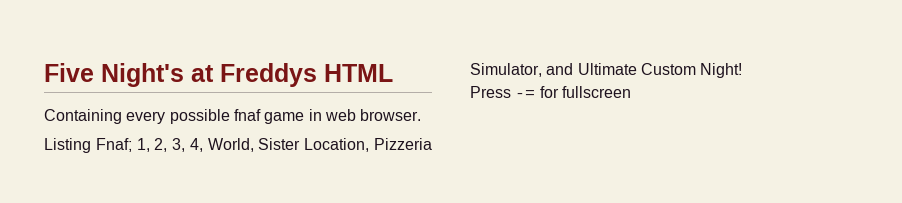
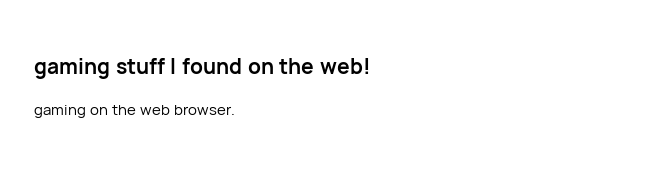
- Five Night's at Freddys HTML
- Containing every possible fnaf game in web browser.
- Listing Fnaf; 1, 2, 3, 4, World, Sister Location, Pizzeria Simulator, and Ultimate Custom Night!
- Press -= for fullscreen
+ gaming stuff I found on the web!
+ gaming on the web browser.

